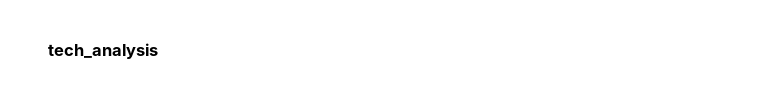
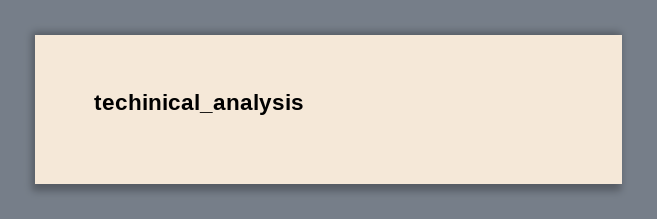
- tech_analysis
+ techinical_analysis

